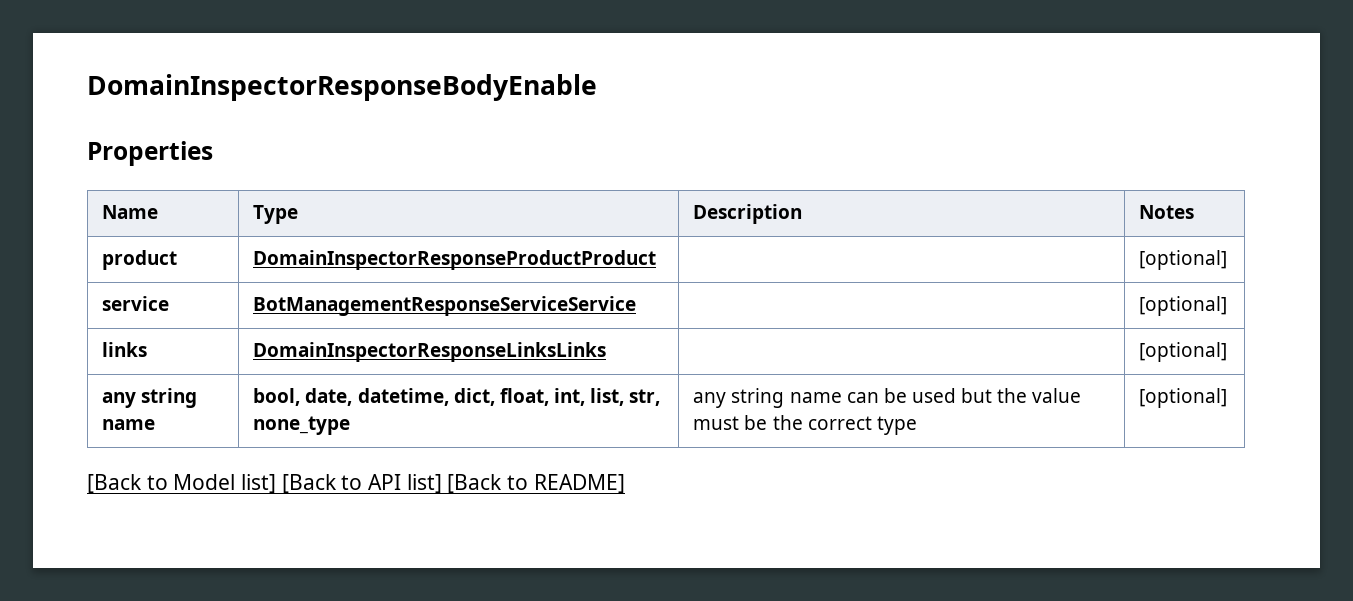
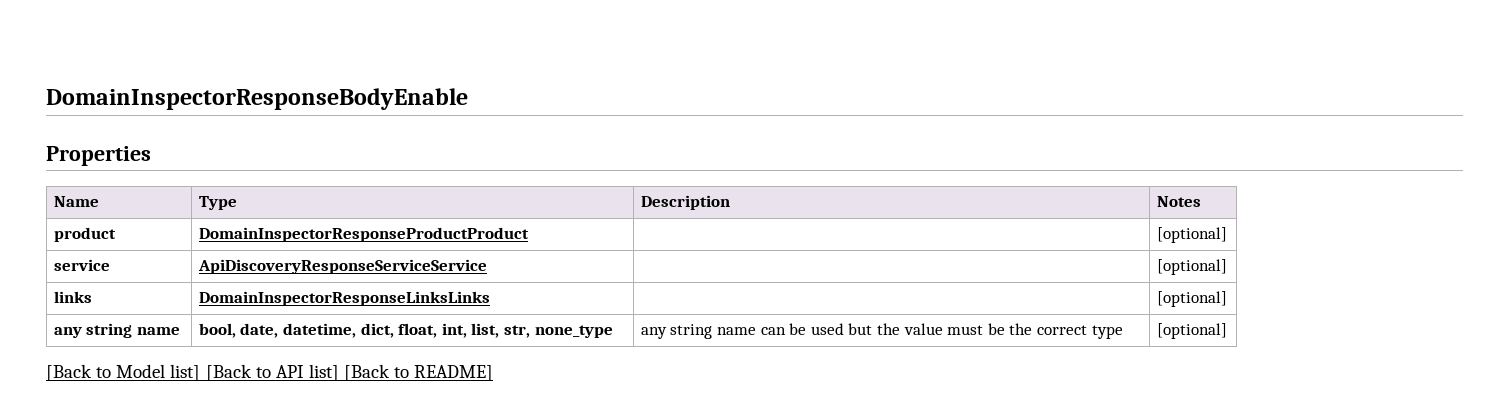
- service | BotManagementResponseServiceService | | [optional]
+ service | ApiDiscoveryResponseServiceService | | [optional]

